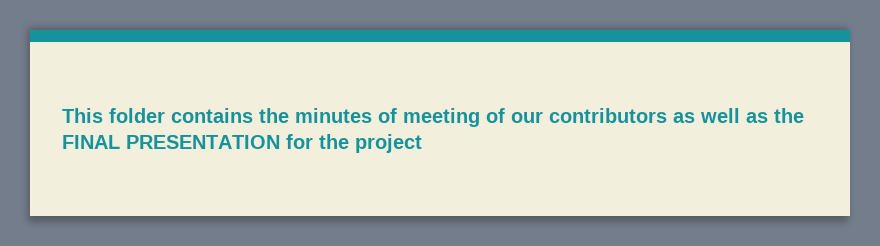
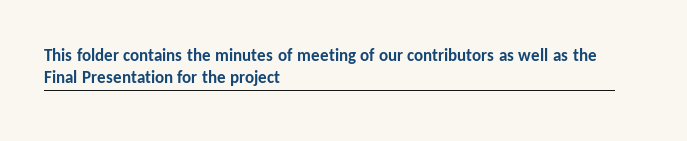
- This folder contains the minutes of meeting of our contributors as well as the FINAL PRESENTATION for the project
+ This folder contains the minutes of meeting of our contributors as well as the Final Presentation for the project

